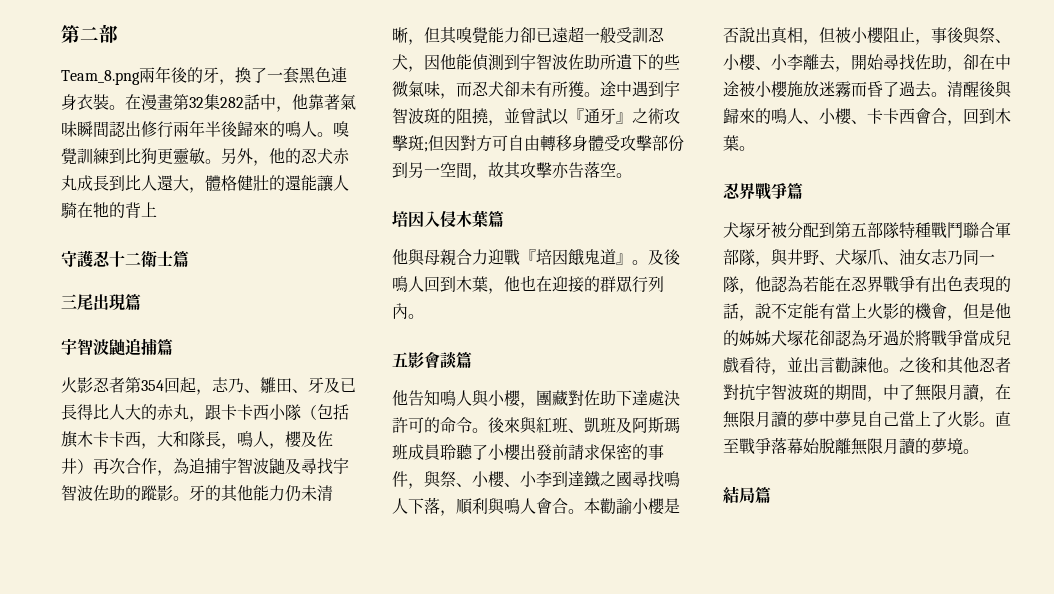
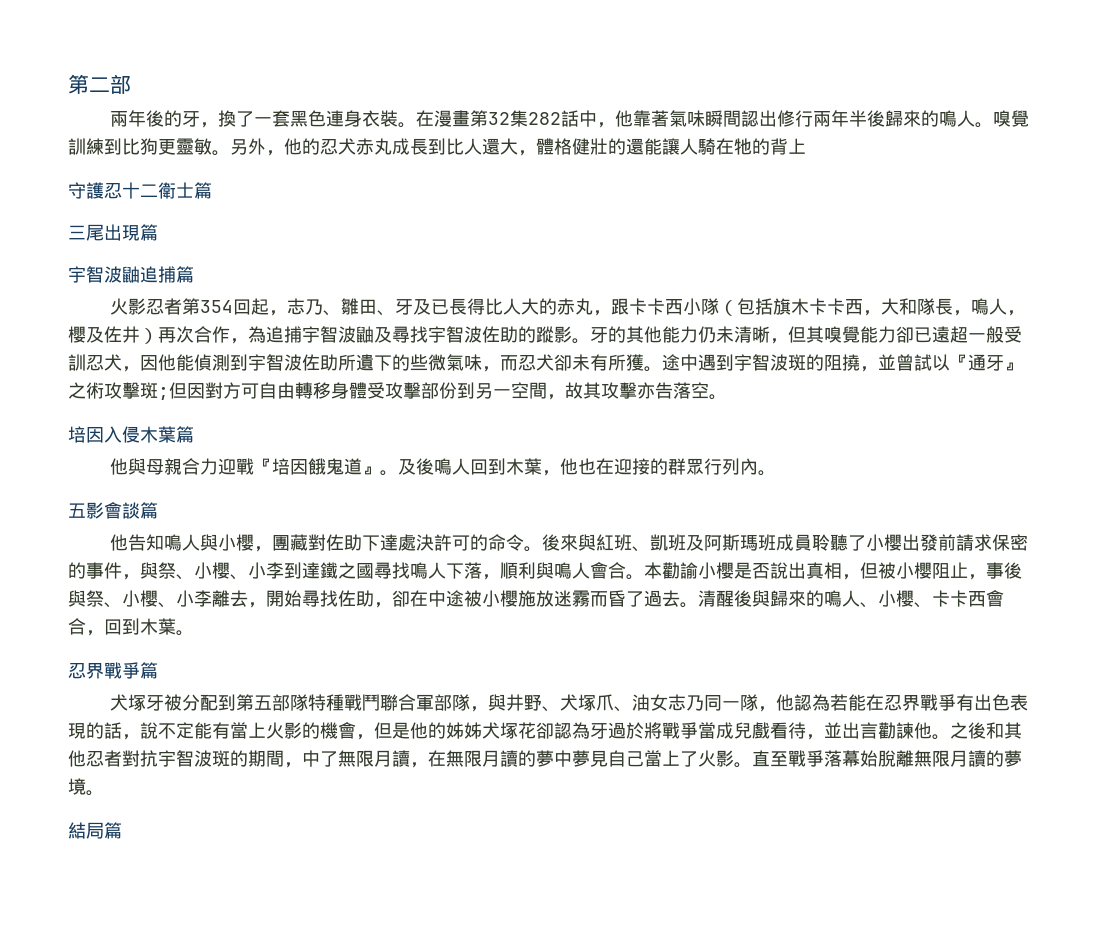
- Team_8.png兩年後的牙，換了一套黑色連身衣裝。
+ 兩年後的牙，換了一套黑色連身衣裝。

